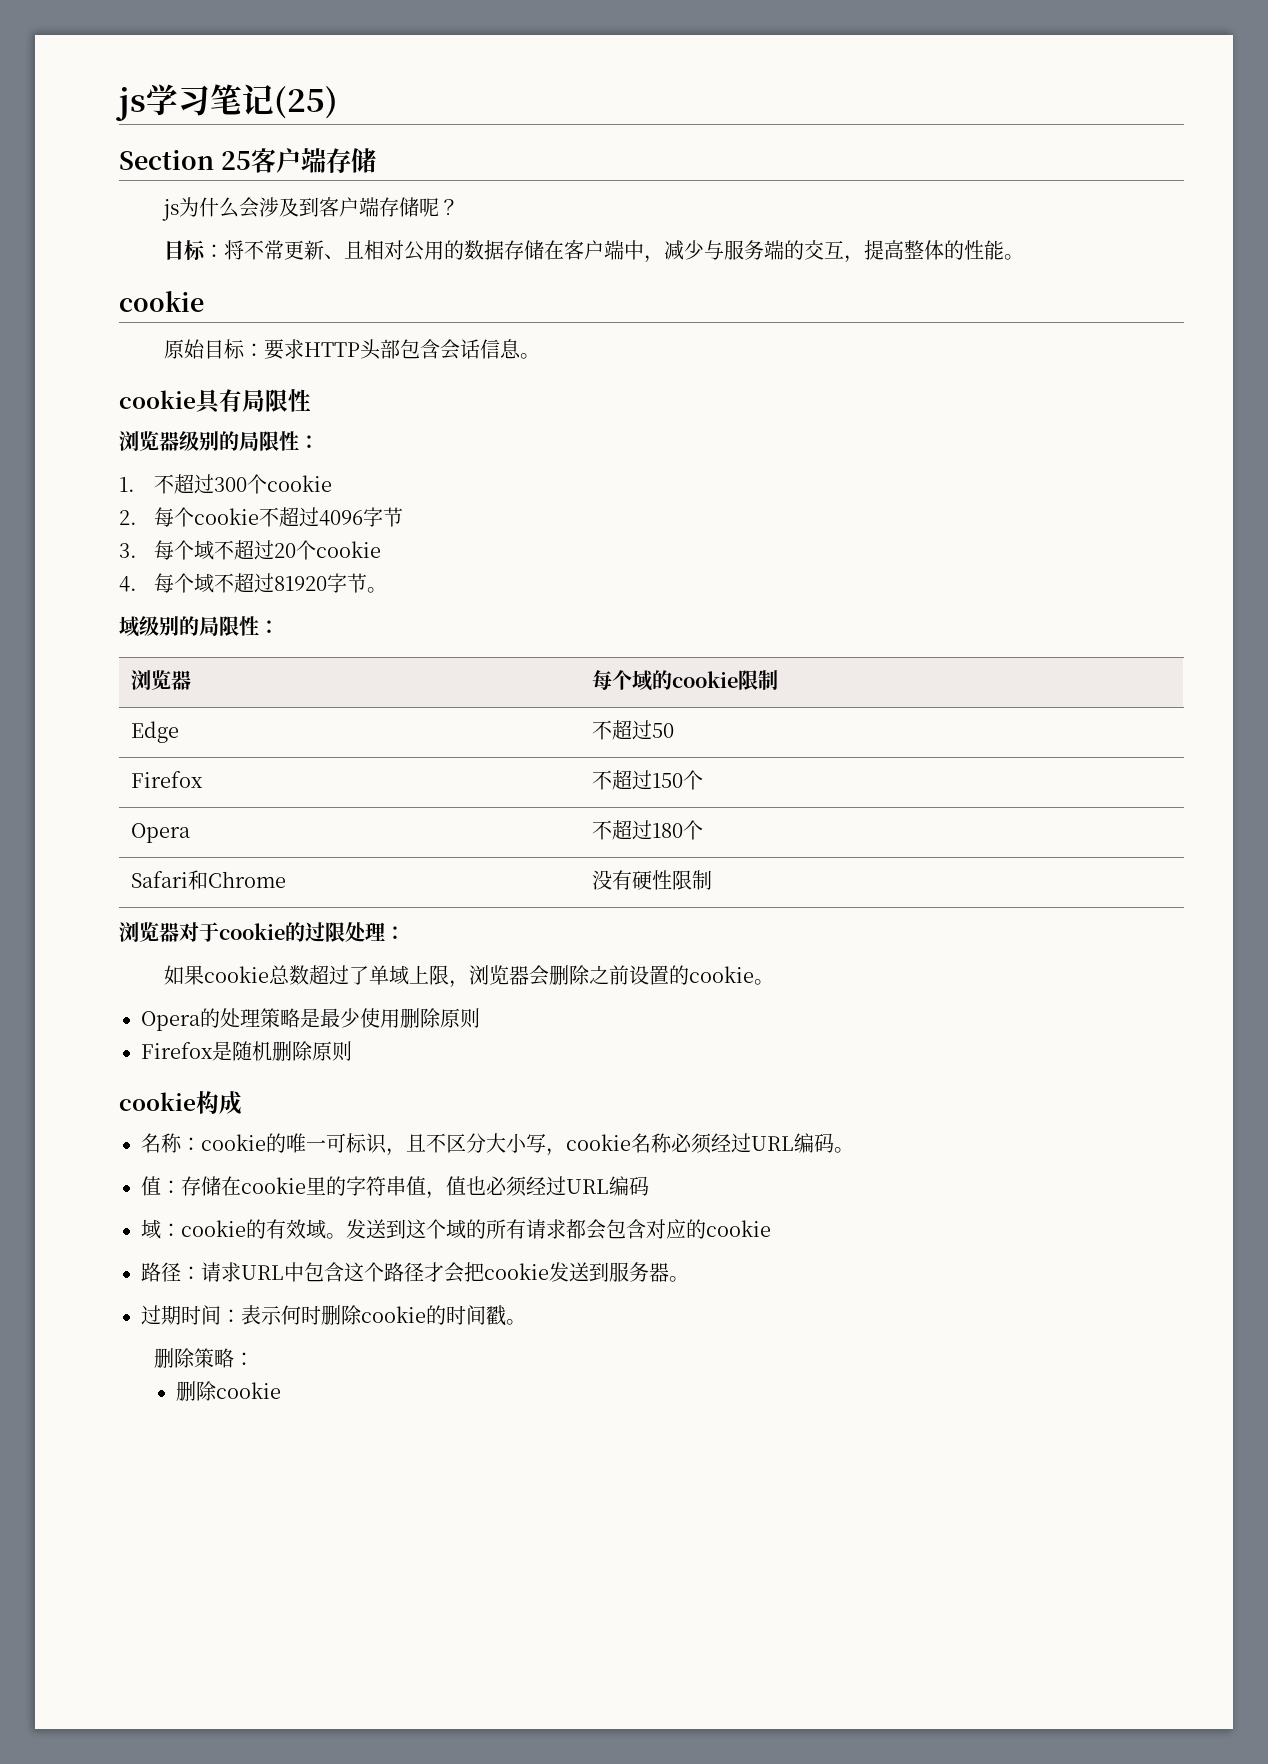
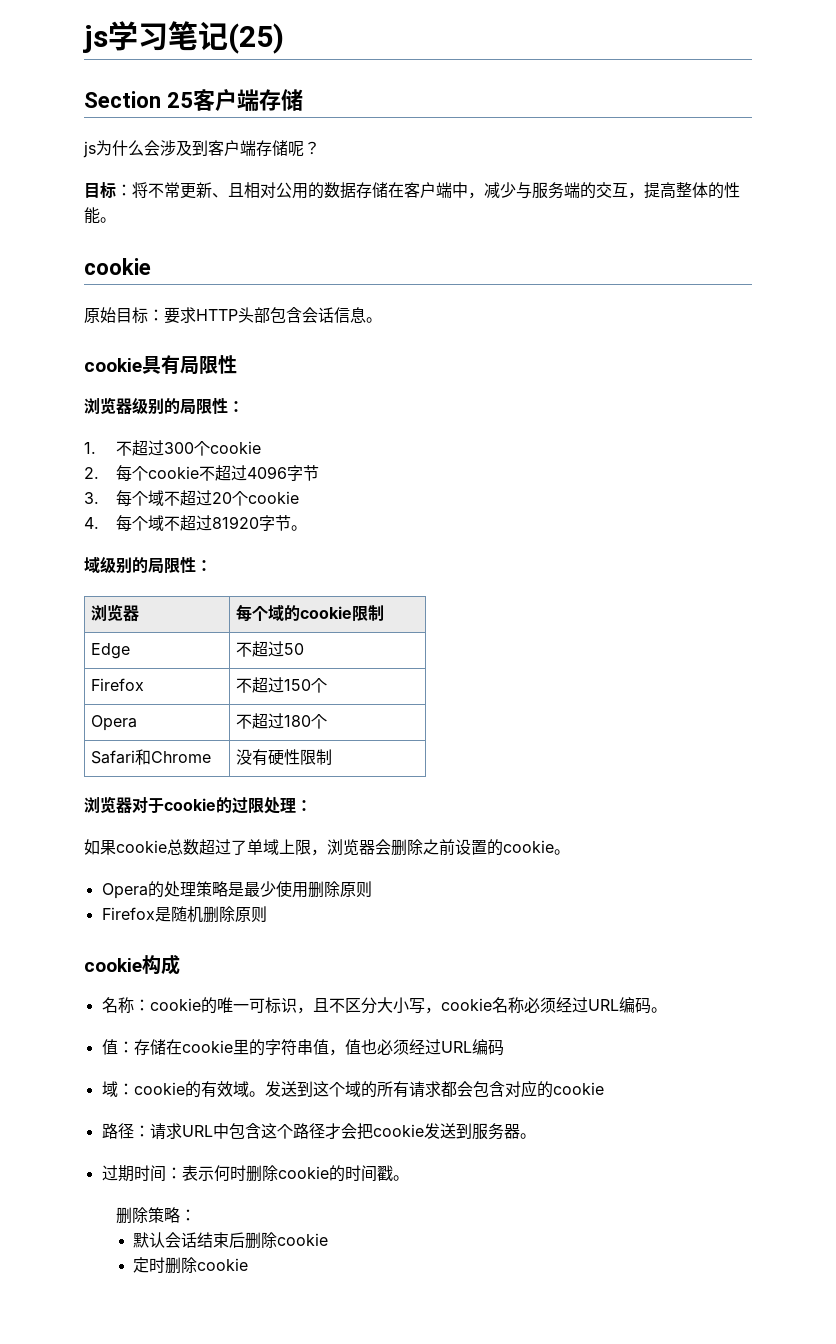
  删除策略：
- 删除cookie
+ 默认会话结束后删除cookie
+ 定时删除cookie

